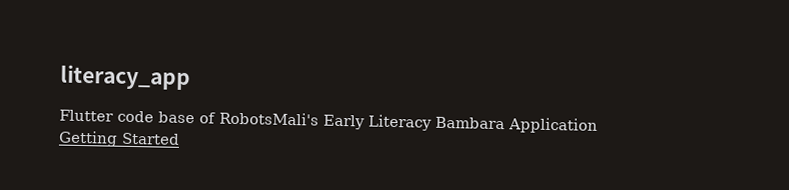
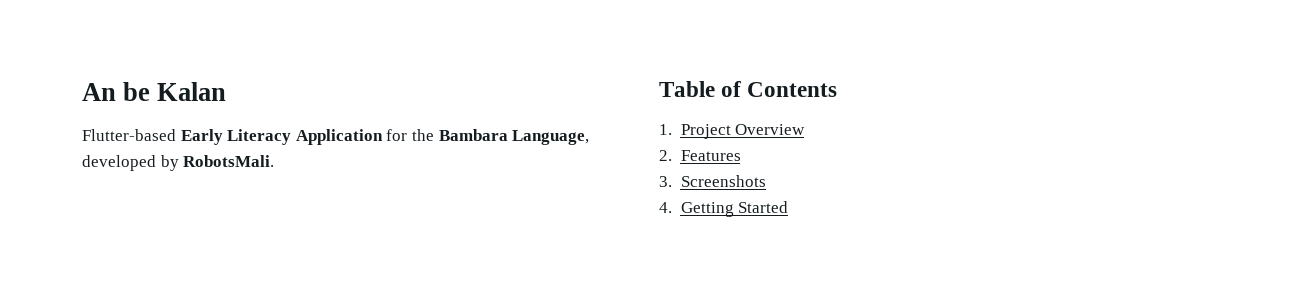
- literacy_app
- Flutter code base of RobotsMali's Early Literacy Bambara Application
- Getting Started
+ An be Kalan
+ Flutter-based Early Literacy Application for the Bambara Language, developed by RobotsMali.
+ Table of Contents
+ 1. Project Overview
+ 2. Features
+ 3. Screenshots
+ 4. Getting Started

